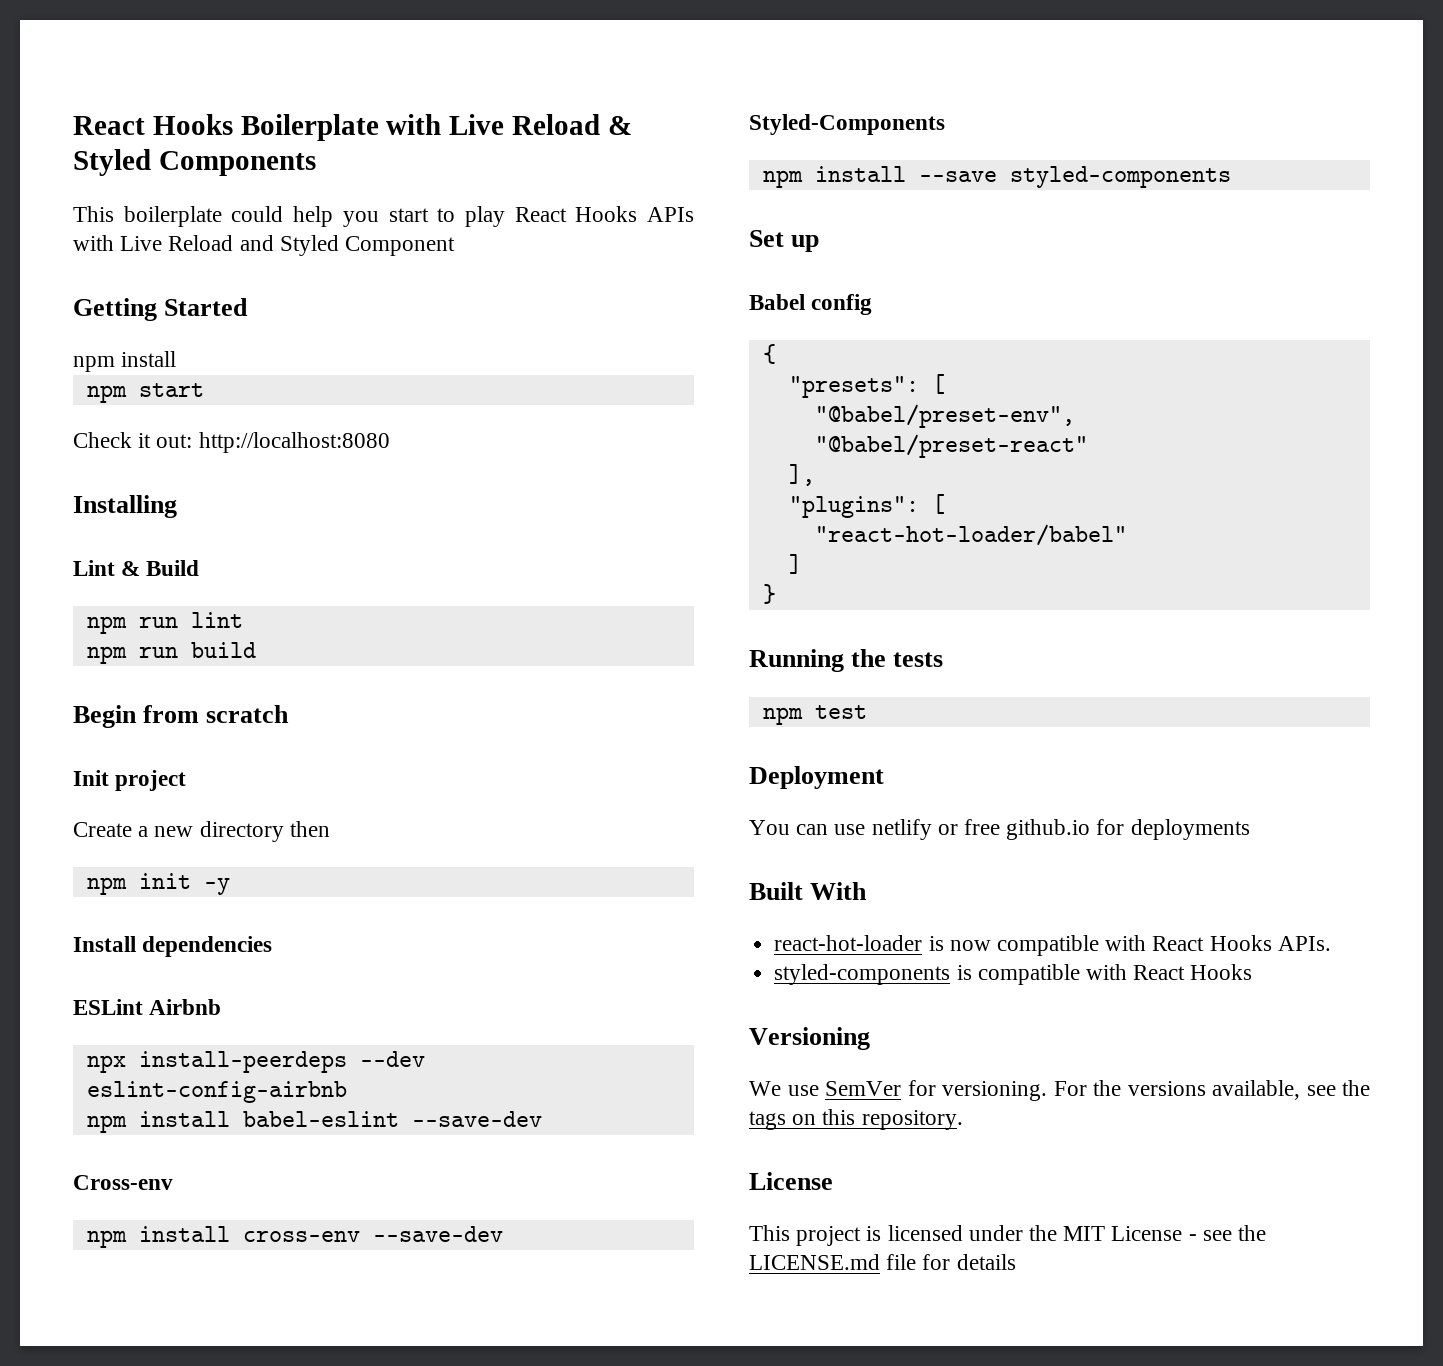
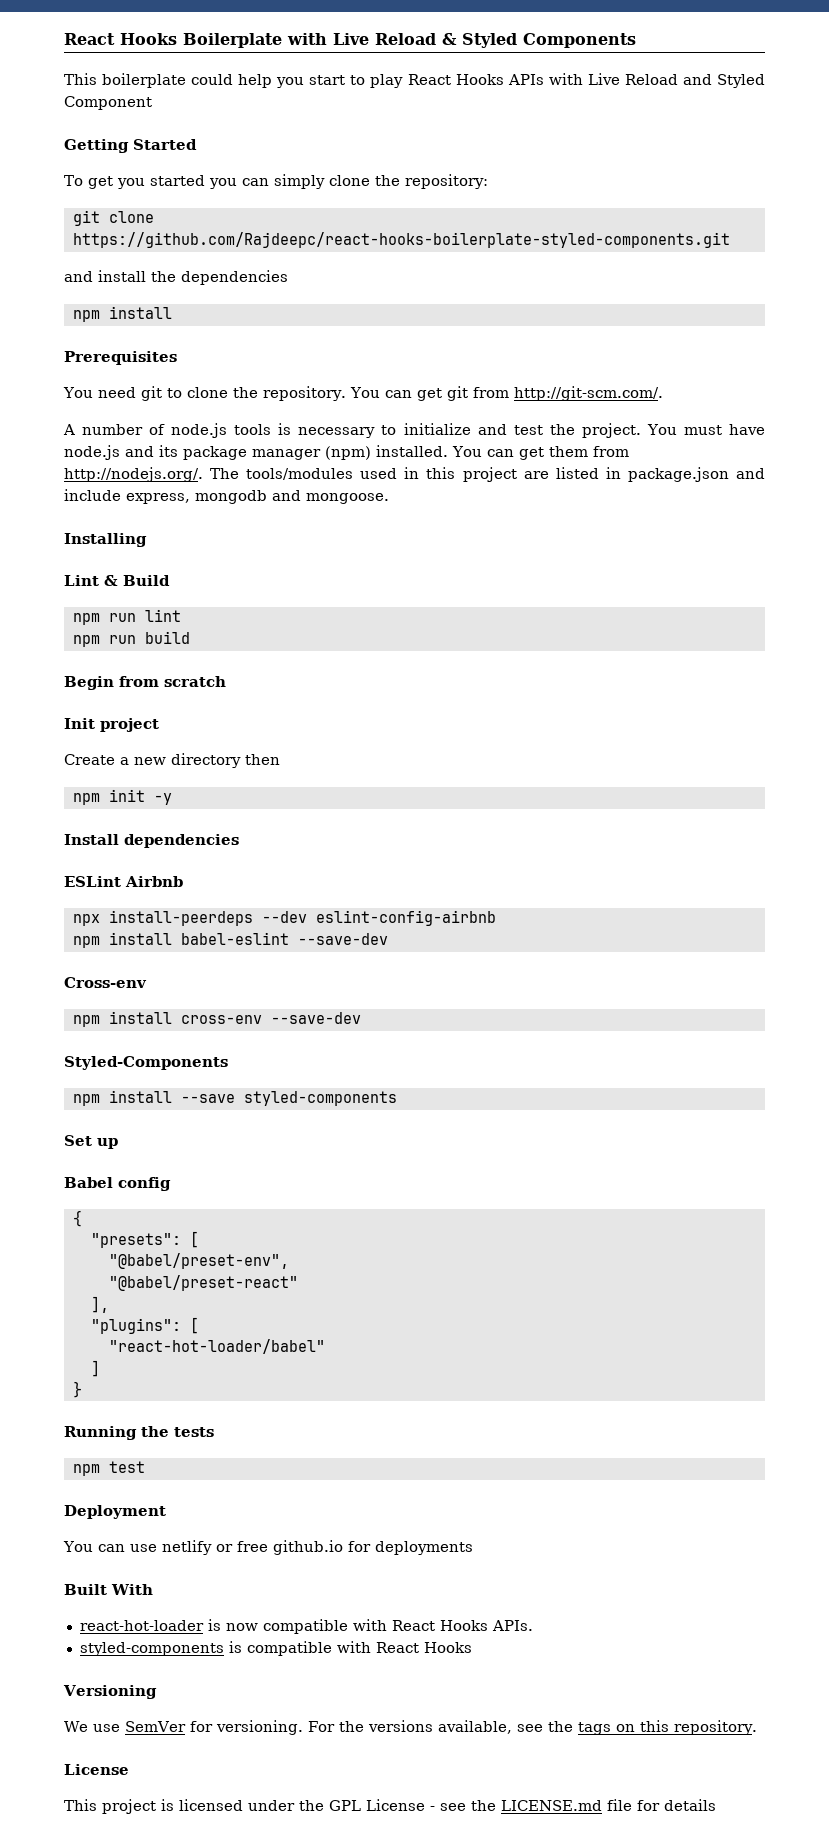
  Getting Started
+ To get you started you can simply clone the repository:
+ git clone https://github.com/Rajdeepc/react-hooks-boilerplate-styled-components.git
+ and install the dependencies
  npm install
- npm start
- Check it out: http://localhost:8080
+ Prerequisites
+ You need git to clone the repository. You can get git from http://git-scm.com/.
+ A number of node.js tools is necessary to initialize and test the project. You must have node.js and its package manager (npm) installed. You can get them from http://nodejs.org/. The tools/modules used in this project are listed in package.json and include express, mongodb and mongoose.
- This project is licensed under the MIT License - see the LICENSE.md file for details
+ This project is licensed under the GPL License - see the LICENSE.md file for details

